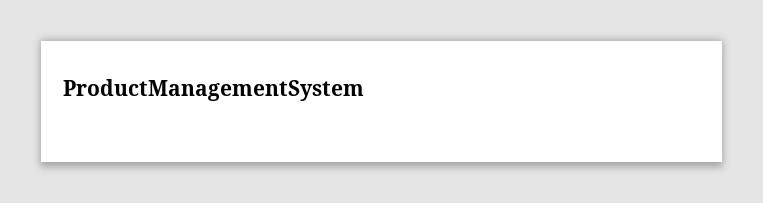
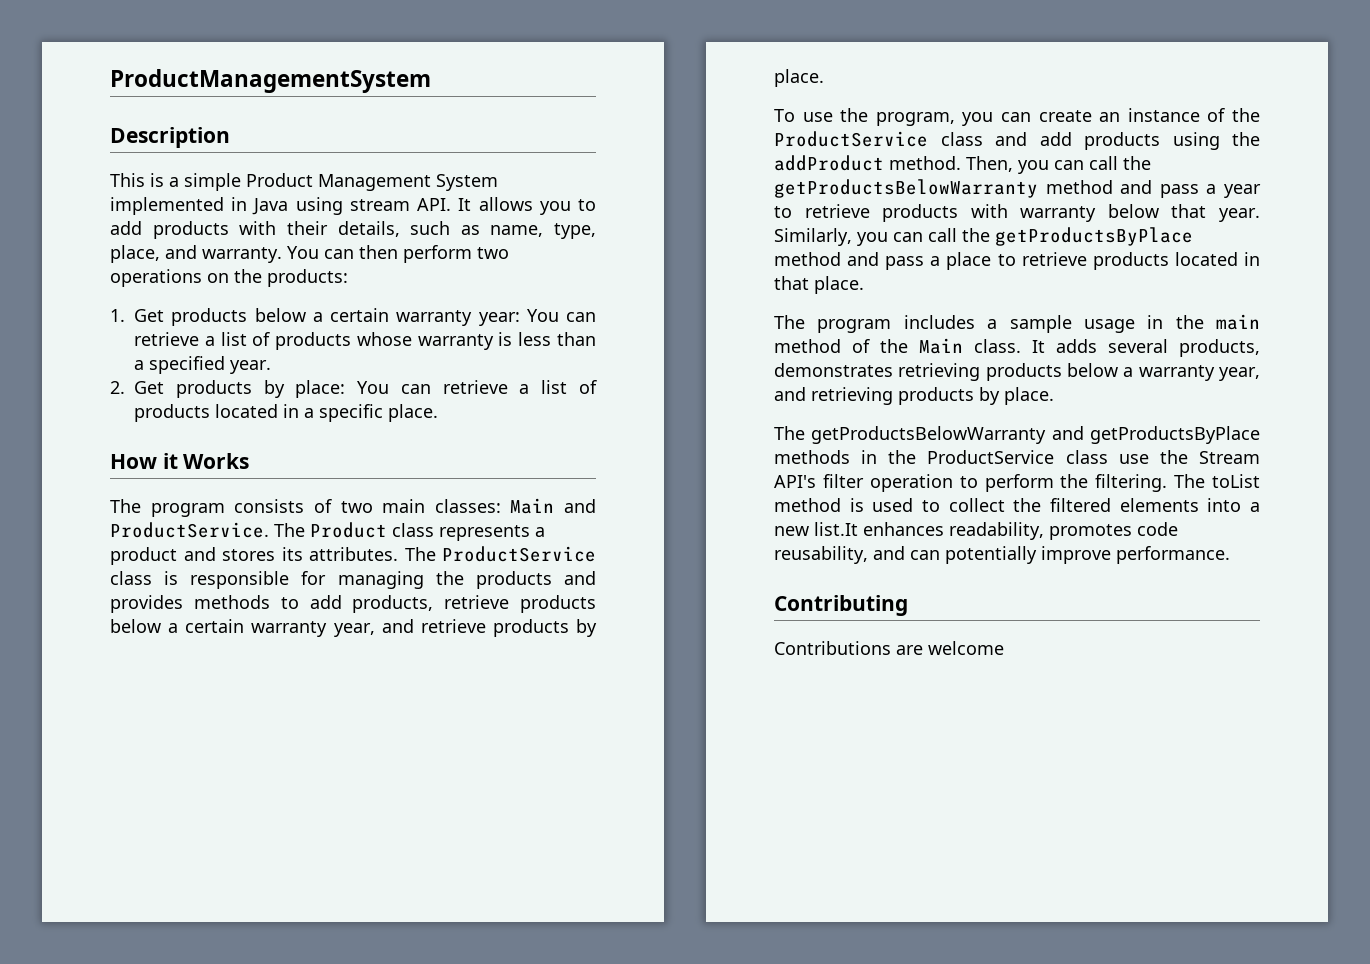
+ Description
+ This is a simple Product Management System implemented in Java using stream API. It allows you to add products with their details, such as name, type, place, and warranty. You can then perform two operations on the products:
+ 1. Get products below a certain warranty year: You can retrieve a list of products whose warranty is less than a specified year.
+ 2. Get products by place: You can retrieve a list of products located in a specific place.
+ How it Works
+ The program consists of two main classes: Main and ProductService. The Product class represents a product and stores its attributes. The ProductService class is responsible for managing the products and provides methods to add products, retrieve products below a certain warranty year, and retrieve products by place.
+ To use the program, you can create an instance of the ProductService class and add products using the addProduct method. Then, you can call the getProductsBelowWarranty method and pass a year to retrieve products with warranty below that year. Similarly, you can call the getProductsByPlace method and pass a place to retrieve products located in that place.
+ The program includes a sample usage in the main method of the Main class. It adds several products, demonstrates retrieving products below a warranty year, and retrieving products by place.
+ The getProductsBelowWarranty and getProductsByPlace methods in the ProductService class use the Stream API's filter operation to perform the filtering. The toList method is used to collect the filtered elements into a new list.It enhances readability, promotes code reusability, and can potentially improve performance.
+ Contributing
+ Contributions are welcome

